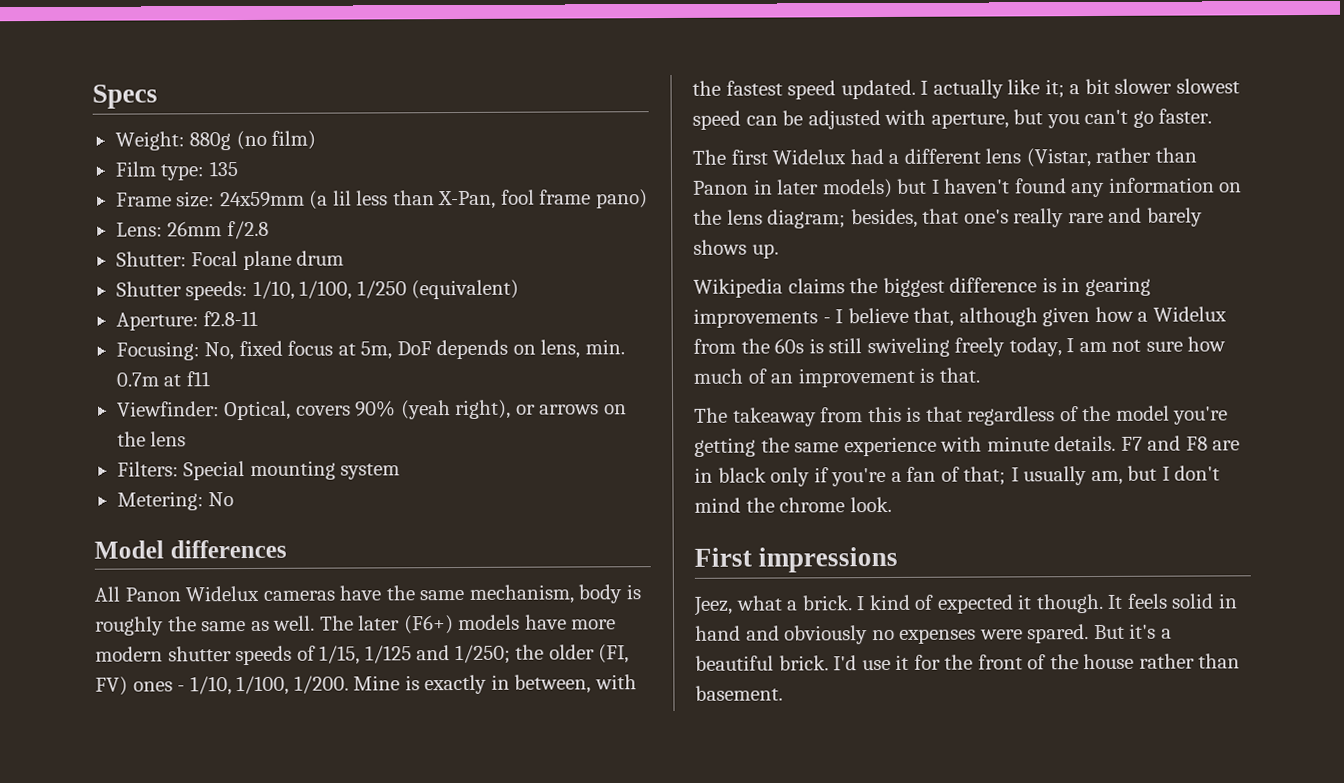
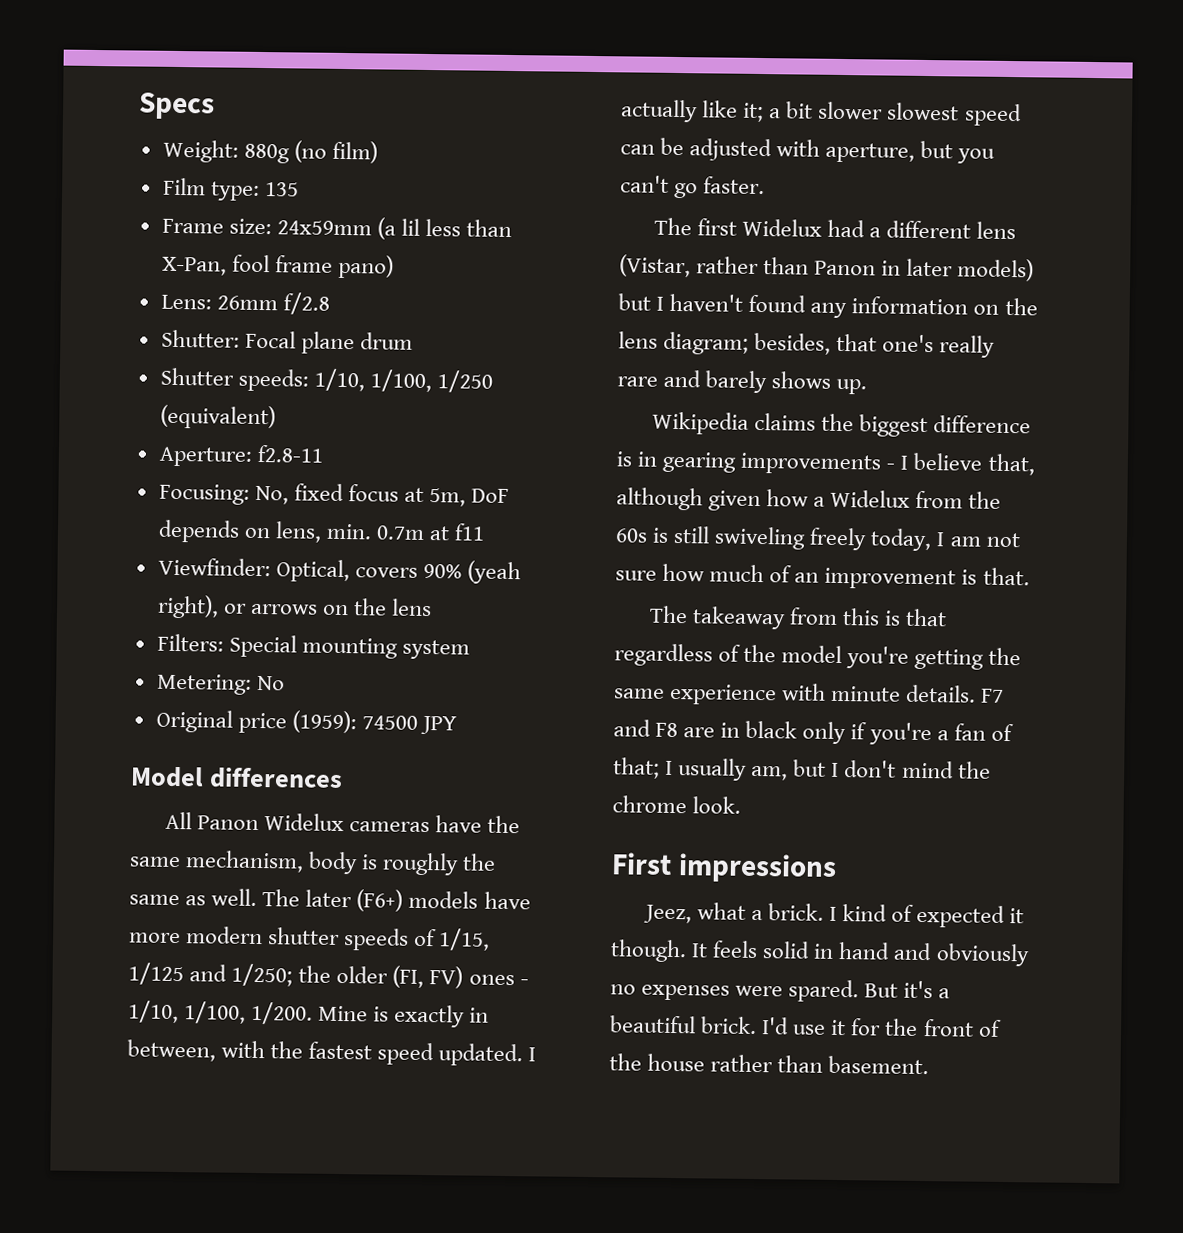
+ Original price (1959): 74500 JPY

